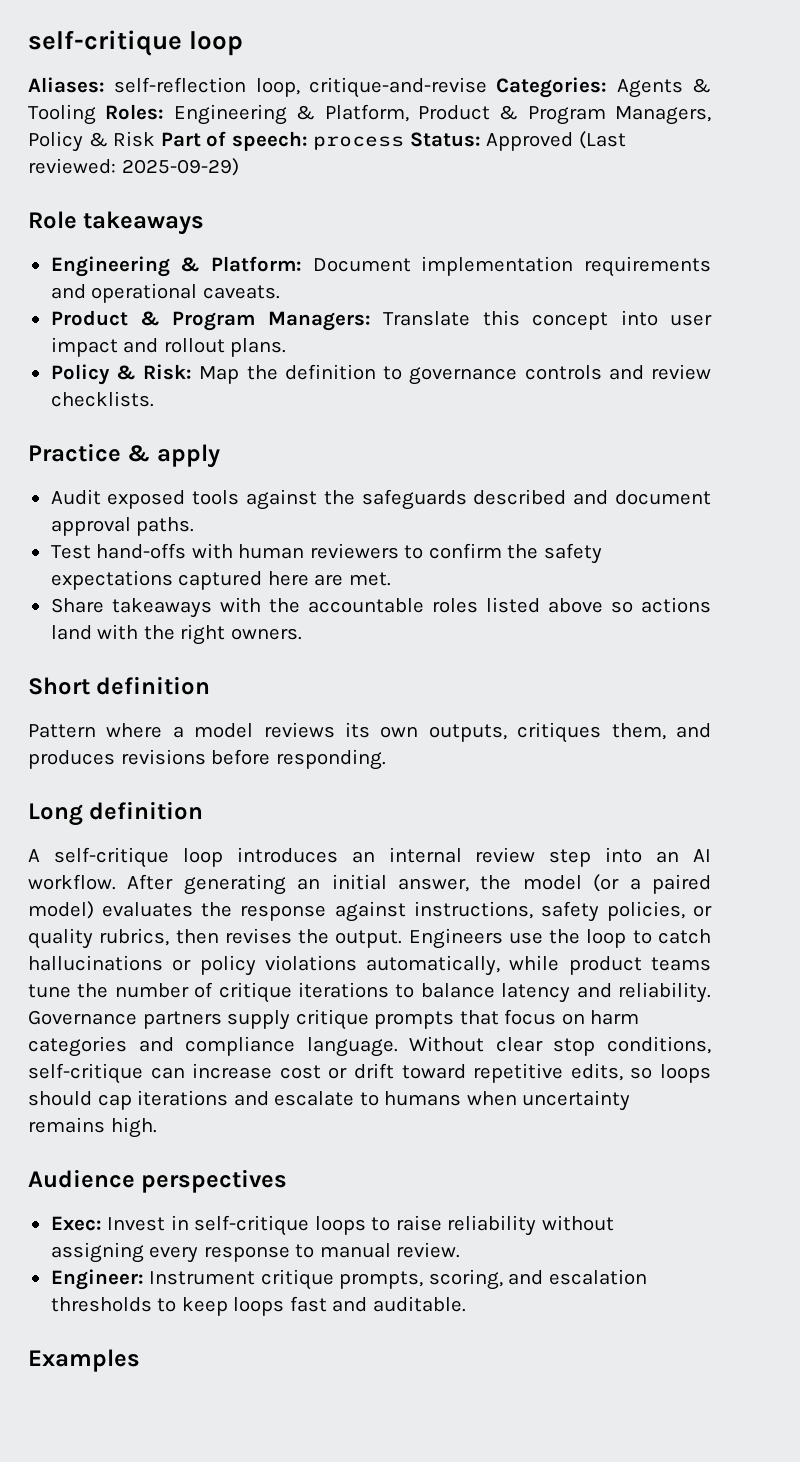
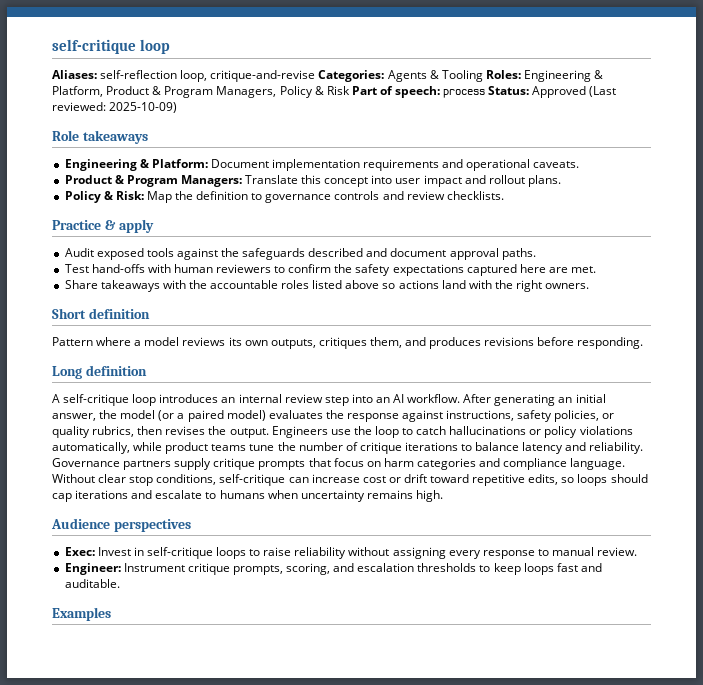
- Aliases: self-reflection loop, critique-and-revise Categories: Agents & Tooling Roles: Engineering & Platform, Product & Program Managers, Policy & Risk Part of speech: process Status: Approved (Last reviewed: 2025-09-29)
+ Aliases: self-reflection loop, critique-and-revise Categories: Agents & Tooling Roles: Engineering & Platform, Product & Program Managers, Policy & Risk Part of speech: process Status: Approved (Last reviewed: 2025-10-09)

